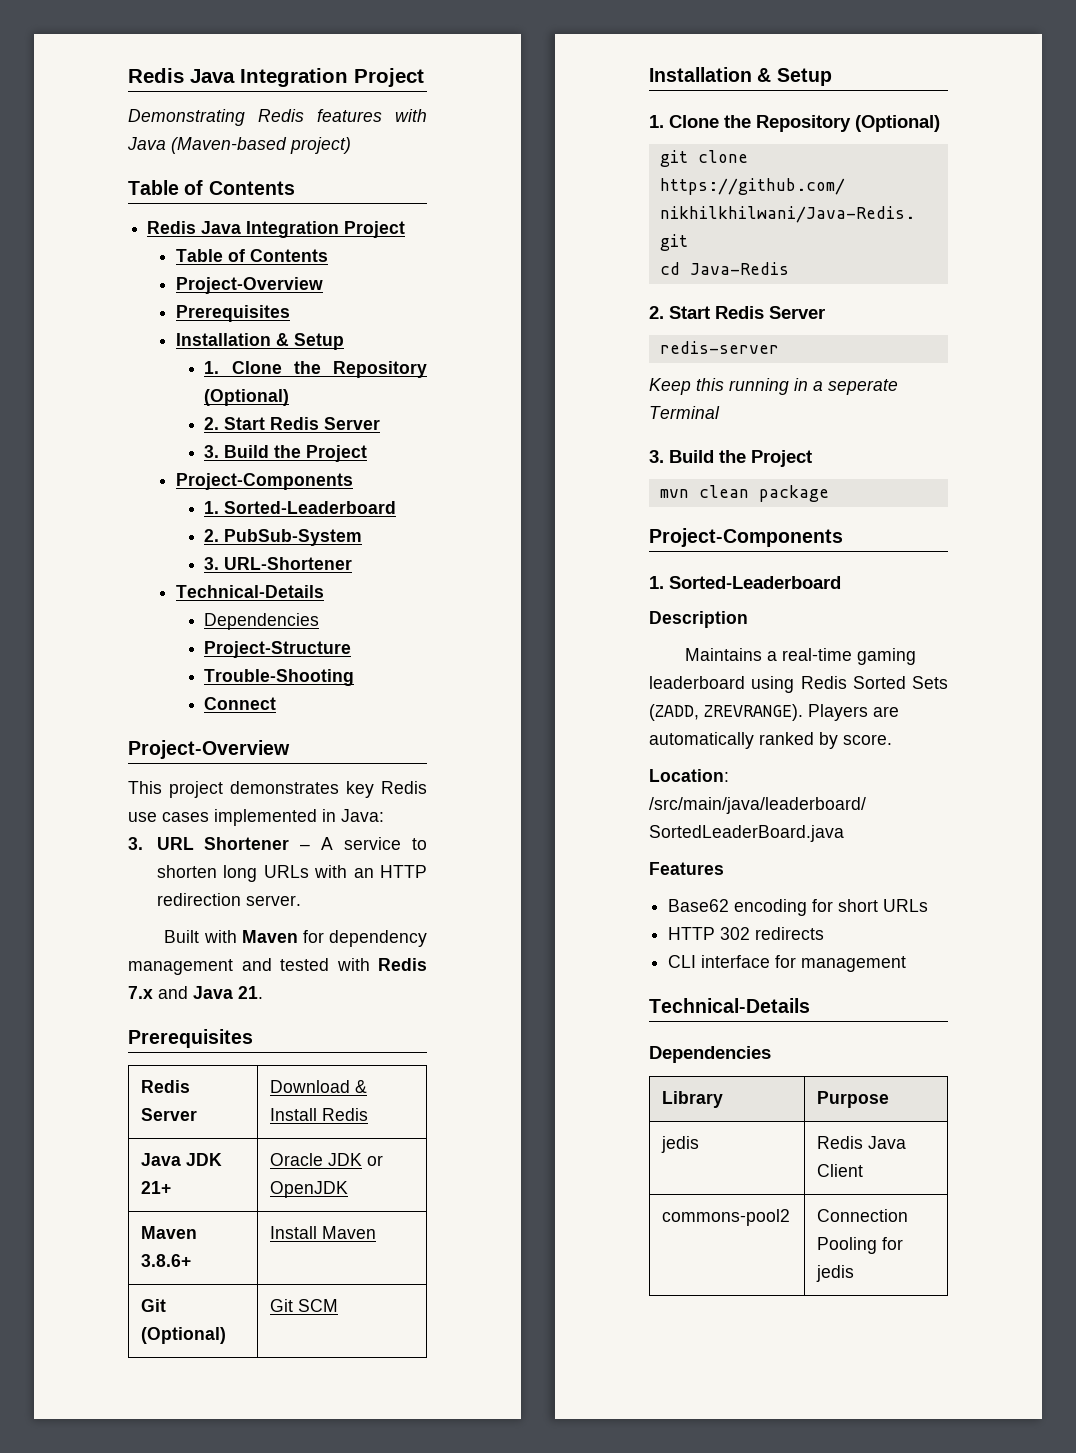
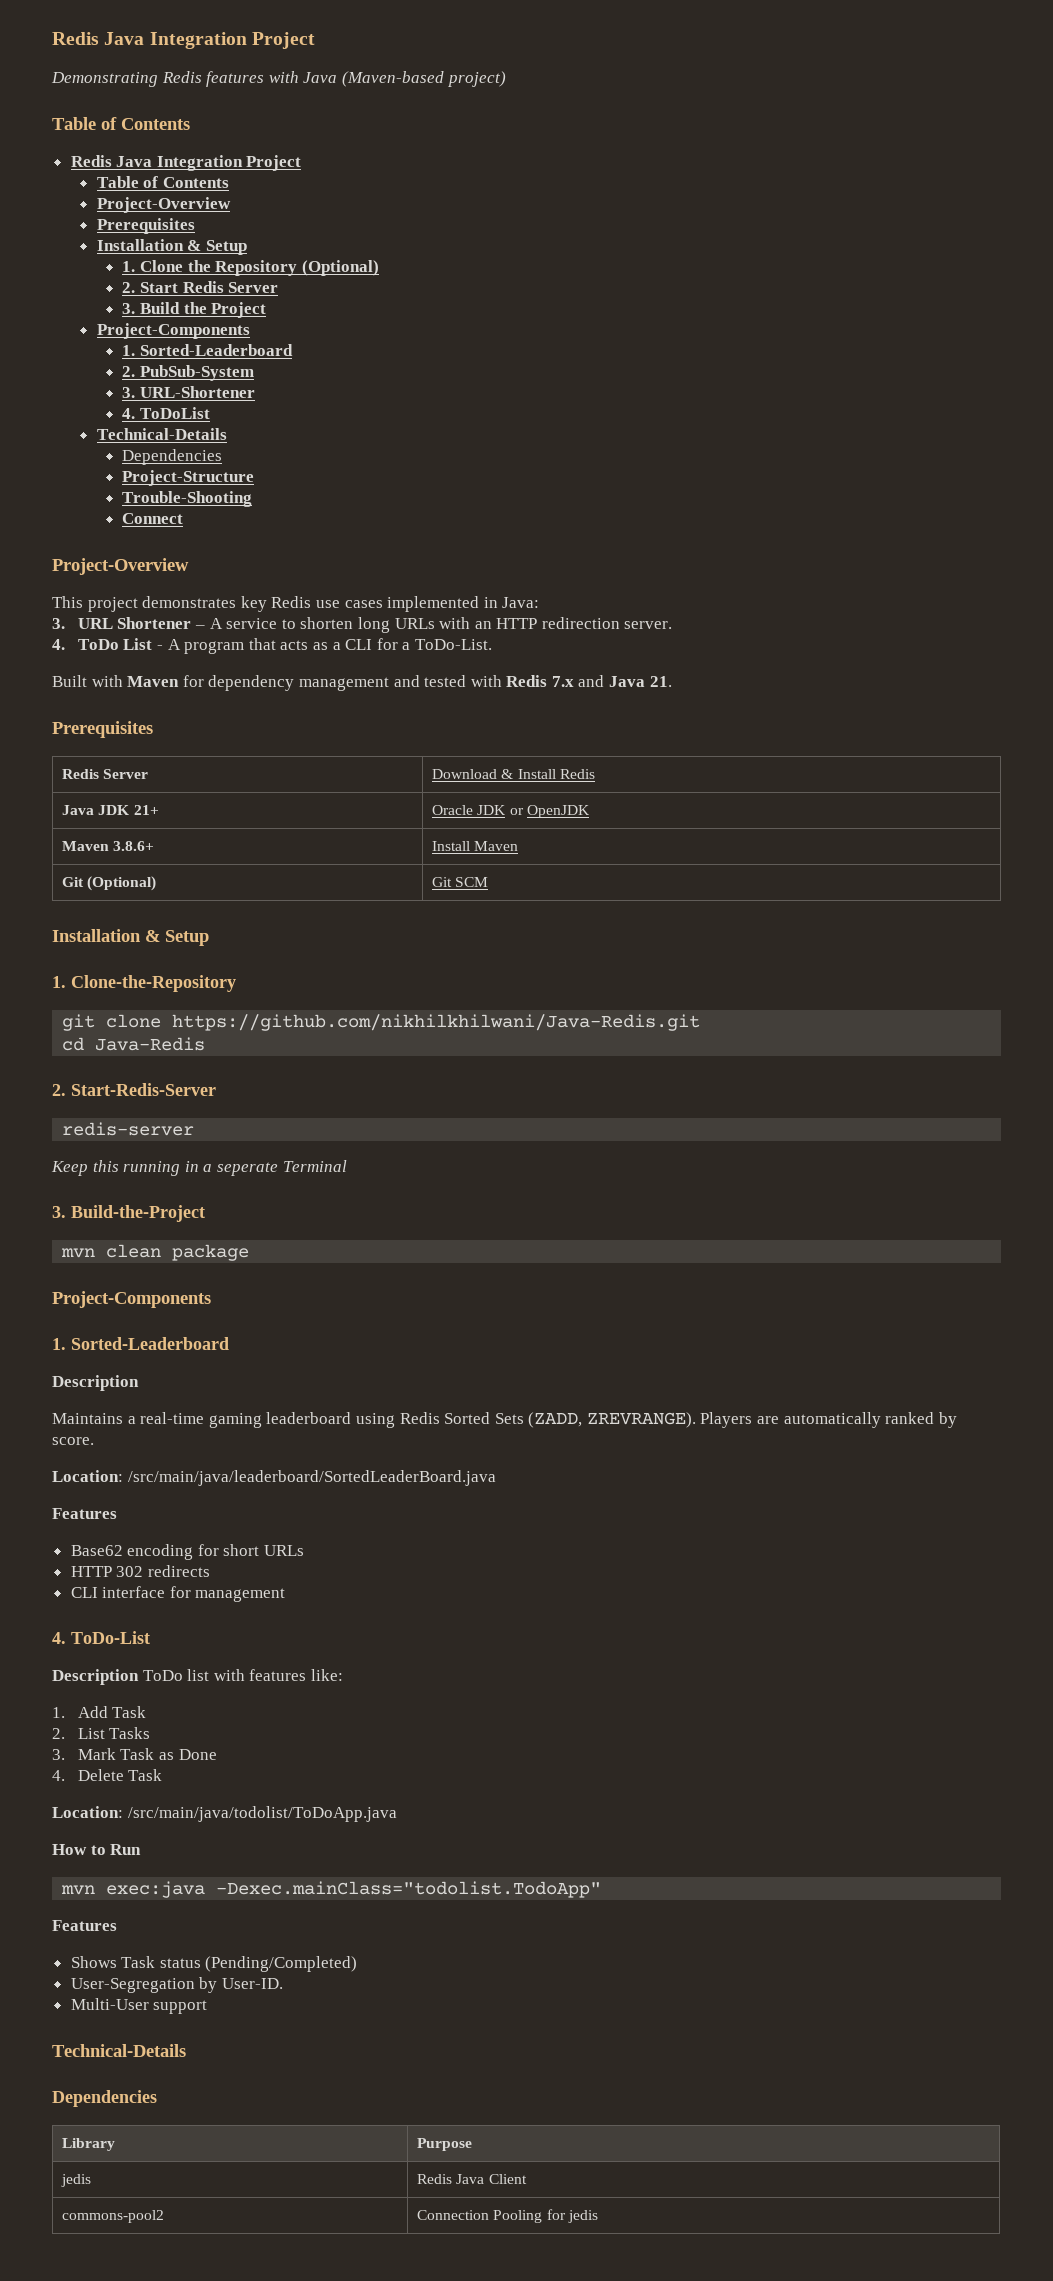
+ 4. ToDoList
+ 4. ToDo List - A program that acts as a CLI for a ToDo-List.
  Git (Optional) | Git SCM
  Installation & Setup
- 1. Clone the Repository (Optional)
+ 1. Clone-the-Repository
  cd Java-Redis
- 2. Start Redis Server
+ 2. Start-Redis-Server
  Keep this running in a seperate Terminal
- 3. Build the Project
+ 3. Build-the-Project
+ 4. ToDo-List
+ Description ToDo list with features like:
+ 1. Add Task
+ 2. List Tasks
+ 3. Mark Task as Done
+ 4. Delete Task
+ Location: /src/main/java/todolist/ToDoApp.java
+ How to Run
+ mvn exec:java -Dexec.mainClass="todolist.TodoApp"
+ Features
+ Shows Task status (Pending/Completed)
+ User-Segregation by User-ID.
+ Multi-User support

